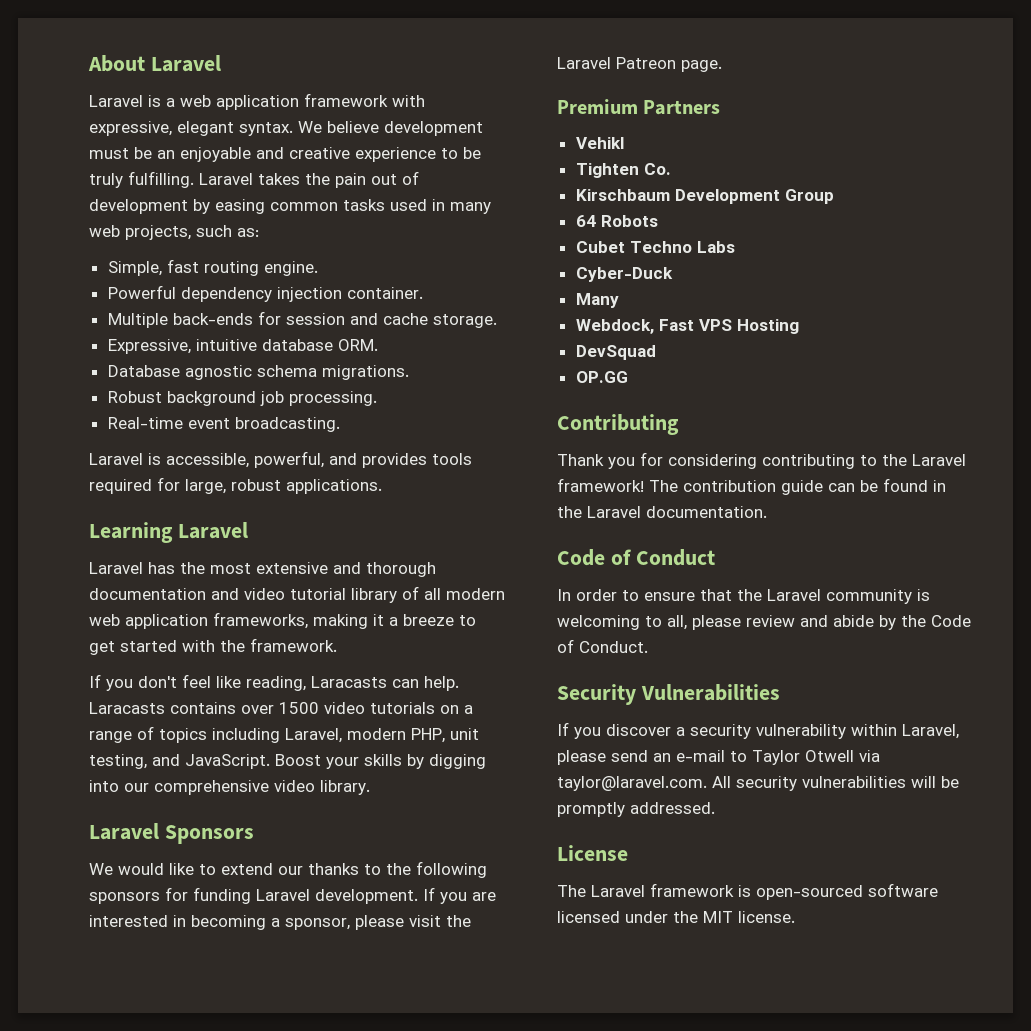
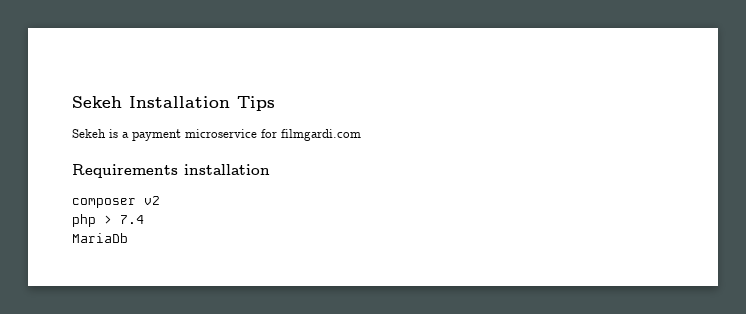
- About Laravel
- Laravel is a web application framework with expressive, elegant syntax. We believe development must be an enjoyable and creative experience to be truly fulfilling. Laravel takes the pain out of development by easing common tasks used in many web projects, such as:
- Simple, fast routing engine.
- Powerful dependency injection container.
- Multiple back-ends for session and cache storage.
- Expressive, intuitive database ORM.
- Database agnostic schema migrations.
- Robust background job processing.
- Real-time event broadcasting.
- Laravel is accessible, powerful, and provides tools required for large, robust applications.
- Learning Laravel
- Laravel has the most extensive and thorough documentation and video tutorial library of all modern web application frameworks, making it a breeze to get started with the framework.
- If you don't feel like reading, Laracasts can help. Laracasts contains over 1500 video tutorials on a range of topics including Laravel, modern PHP, unit testing, and JavaScript. Boost your skills by digging into our comprehensive video library.
- Laravel Sponsors
- We would like to extend our thanks to the following sponsors for funding Laravel development. If you are interested in becoming a sponsor, please visit the Laravel Patreon page.
- Premium Partners
- Vehikl
- Tighten Co.
- Kirschbaum Development Group
- 64 Robots
- Cubet Techno Labs
- Cyber-Duck
- Many
- Webdock, Fast VPS Hosting
- DevSquad
- OP.GG
- Contributing
- Thank you for considering contributing to the Laravel framework! The contribution guide can be found in the Laravel documentation.
- Code of Conduct
- In order to ensure that the Laravel community is welcoming to all, please review and abide by the Code of Conduct.
- Security Vulnerabilities
- If you discover a security vulnerability within Laravel, please send an e-mail to Taylor Otwell via taylor@laravel.com. All security vulnerabilities will be promptly addressed.
- License
- The Laravel framework is open-sourced software licensed under the MIT license.
+ Sekeh Installation Tips
+ Sekeh is a payment microservice for filmgardi.com
+ Requirements installation
+ composer v2
+ php > 7.4
+ MariaDb

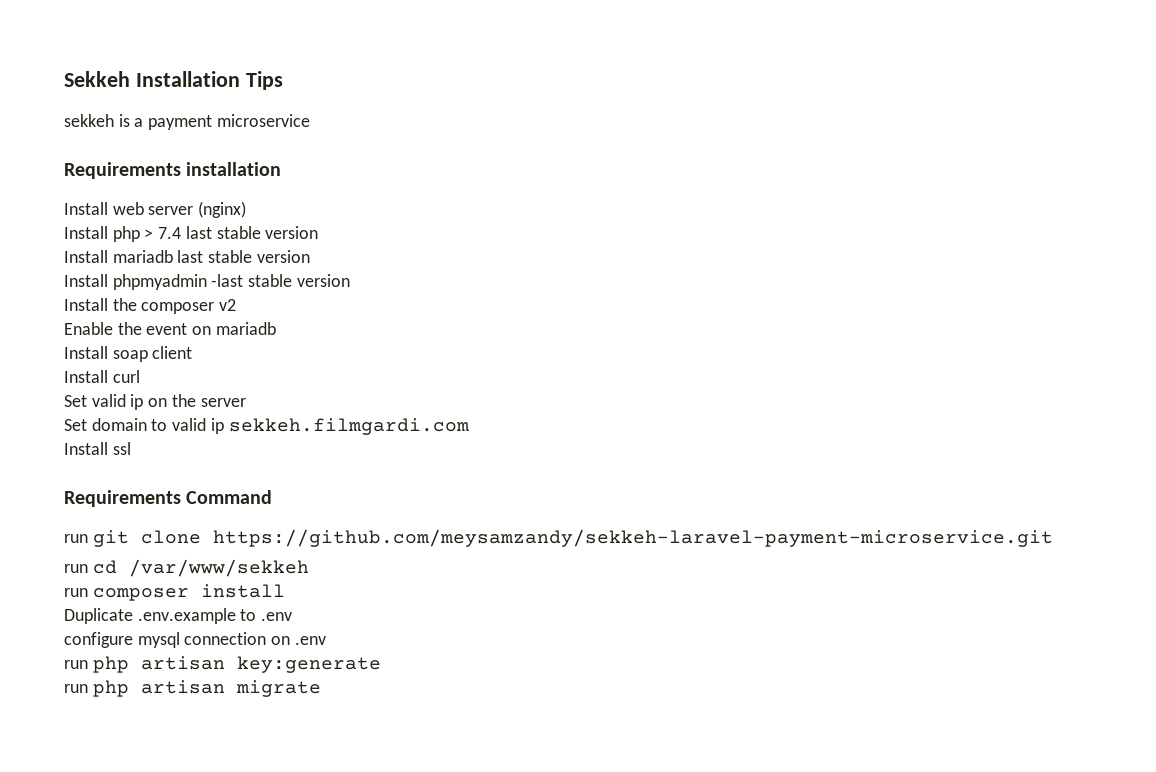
- Sekeh Installation Tips
+ Sekkeh Installation Tips
- Sekeh is a payment microservice for filmgardi.com
+ sekkeh is a payment microservice
- composer v2
- php > 7.4
- MariaDb
+ Install web server (nginx)
+ Install php > 7.4 last stable version
+ Install mariadb last stable version
+ Install phpmyadmin -last stable version
+ Install the composer v2
+ Enable the event on mariadb
+ Install soap client
+ Install curl
+ Set valid ip on the server
+ Set domain to valid ip sekkeh.filmgardi.com
+ Install ssl
+ Requirements Command
+ run git clone https://github.com/meysamzandy/sekkeh-laravel-payment-microservice.git
+ run cd /var/www/sekkeh
+ run composer install
+ Duplicate .env.example to .env
+ configure mysql connection on .env
+ run php artisan key:generate
+ run php artisan migrate

